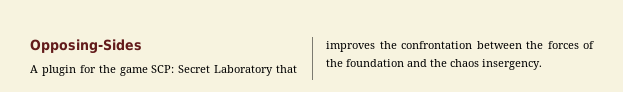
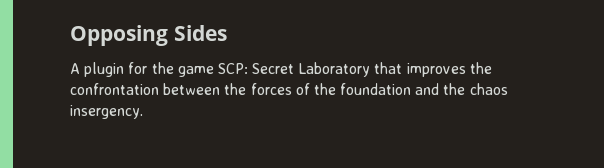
- Opposing-Sides
+ Opposing Sides

